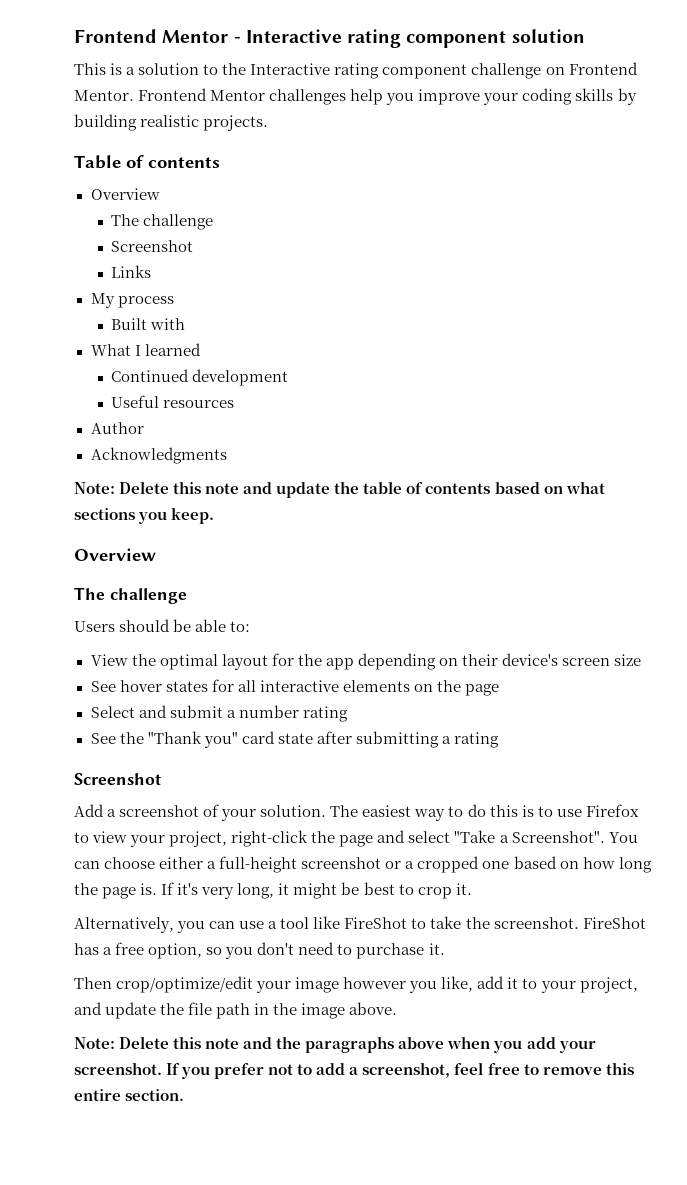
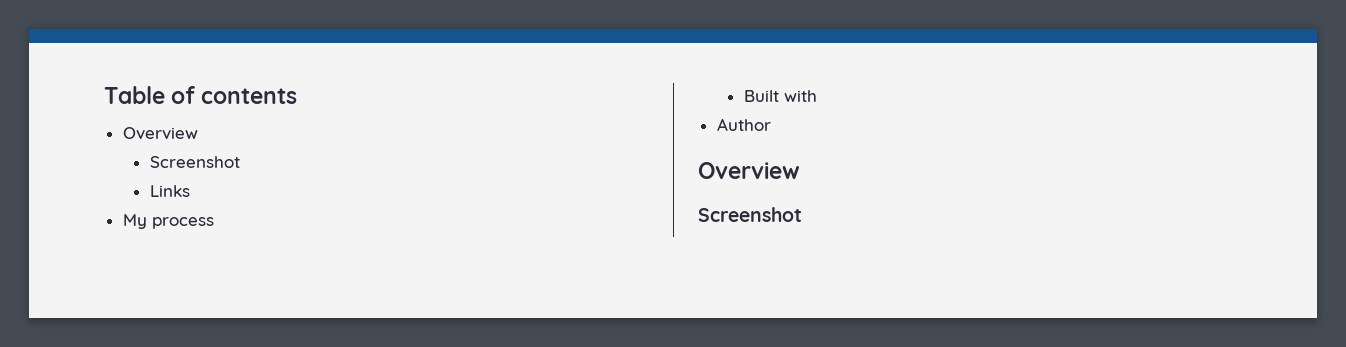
- Frontend Mentor - Interactive rating component solution
- This is a solution to the Interactive rating component challenge on Frontend Mentor. Frontend Mentor challenges help you improve your coding skills by building realistic projects.
  Table of contents
  Overview
- The challenge
- What I learned
- Continued development
- Useful resources
  Author
- Acknowledgments
- Note: Delete this note and update the table of contents based on what sections you keep.
  Overview
- The challenge
- Users should be able to:
- View the optimal layout for the app depending on their device's screen size
- See hover states for all interactive elements on the page
- Select and submit a number rating
- See the "Thank you" card state after submitting a rating
  Screenshot
- Add a screenshot of your solution. The easiest way to do this is to use Firefox to view your project, right-click the page and select "Take a Screenshot". You can choose either a full-height screenshot or a cropped one based on how long the page is. If it's very long, it might be best to crop it.
- Alternatively, you can use a tool like FireShot to take the screenshot. FireShot has a free option, so you don't need to purchase it.
- Then crop/optimize/edit your image however you like, add it to your project, and update the file path in the image above.
- Note: Delete this note and the paragraphs above when you add your screenshot. If you prefer not to add a screenshot, feel free to remove this entire section.

